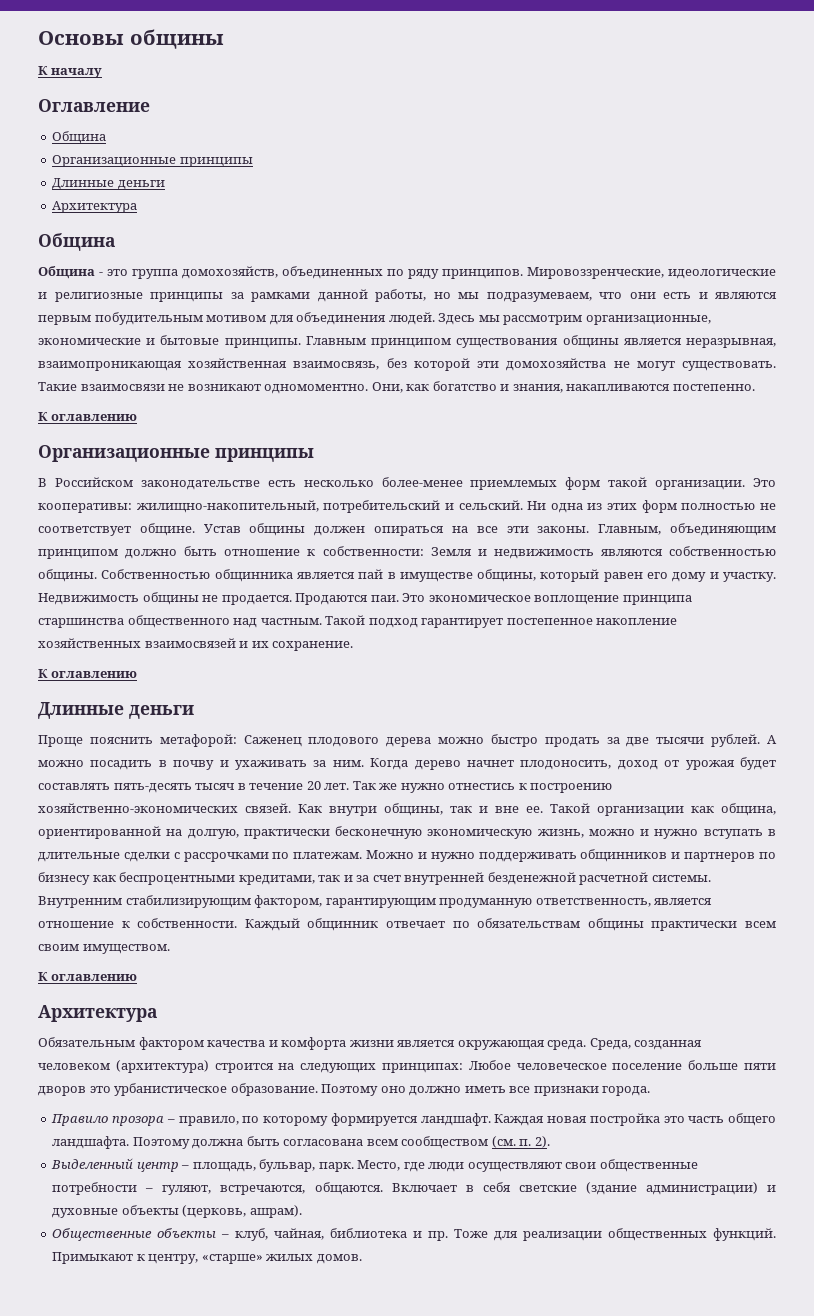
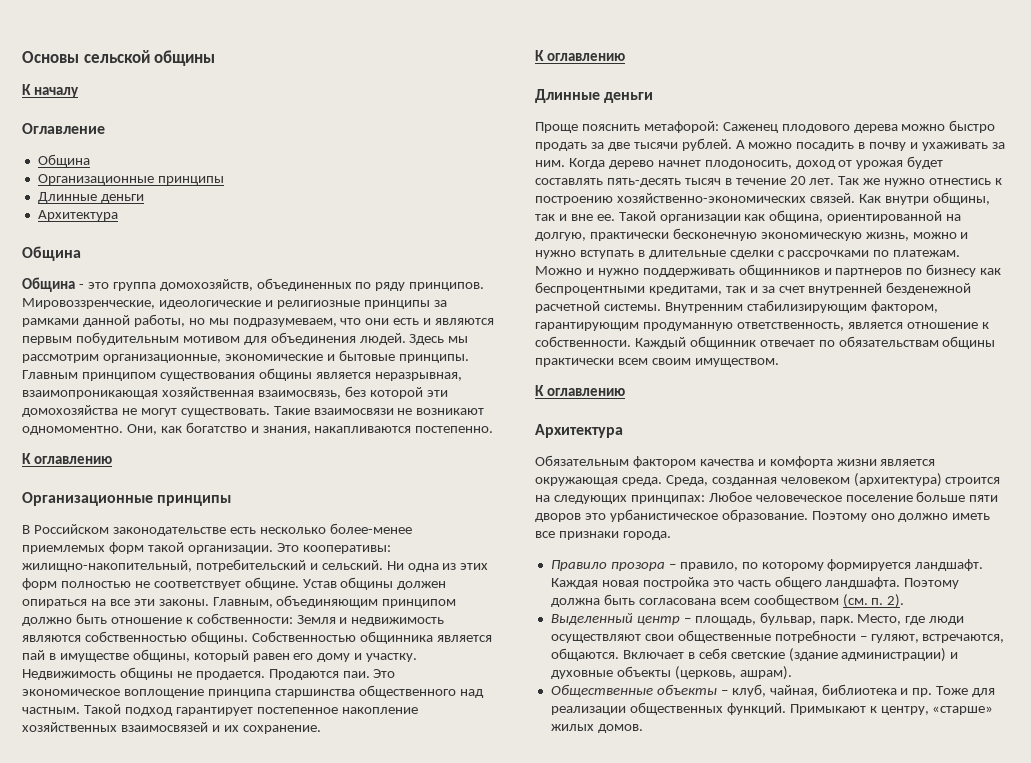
- Основы общины
+ Основы сельской общины

